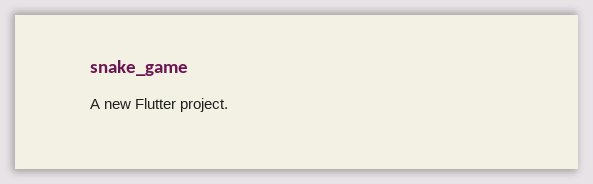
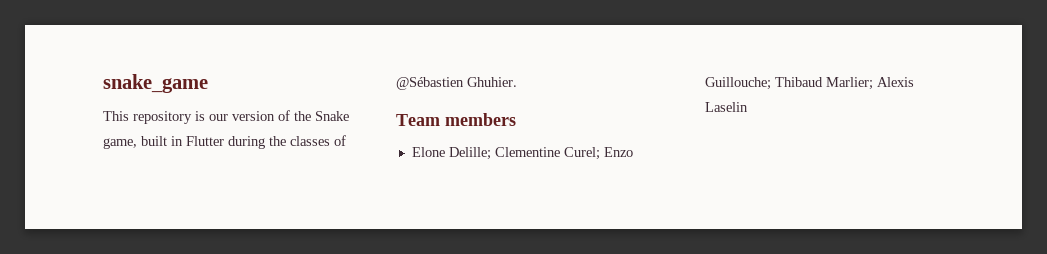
- A new Flutter project.
+ This repository is our version of the Snake game, built in Flutter during the classes of @Sébastien Ghuhier.
+ Team members
+ Elone Delille; Clementine Curel; Enzo Guillouche; Thibaud Marlier; Alexis Laselin

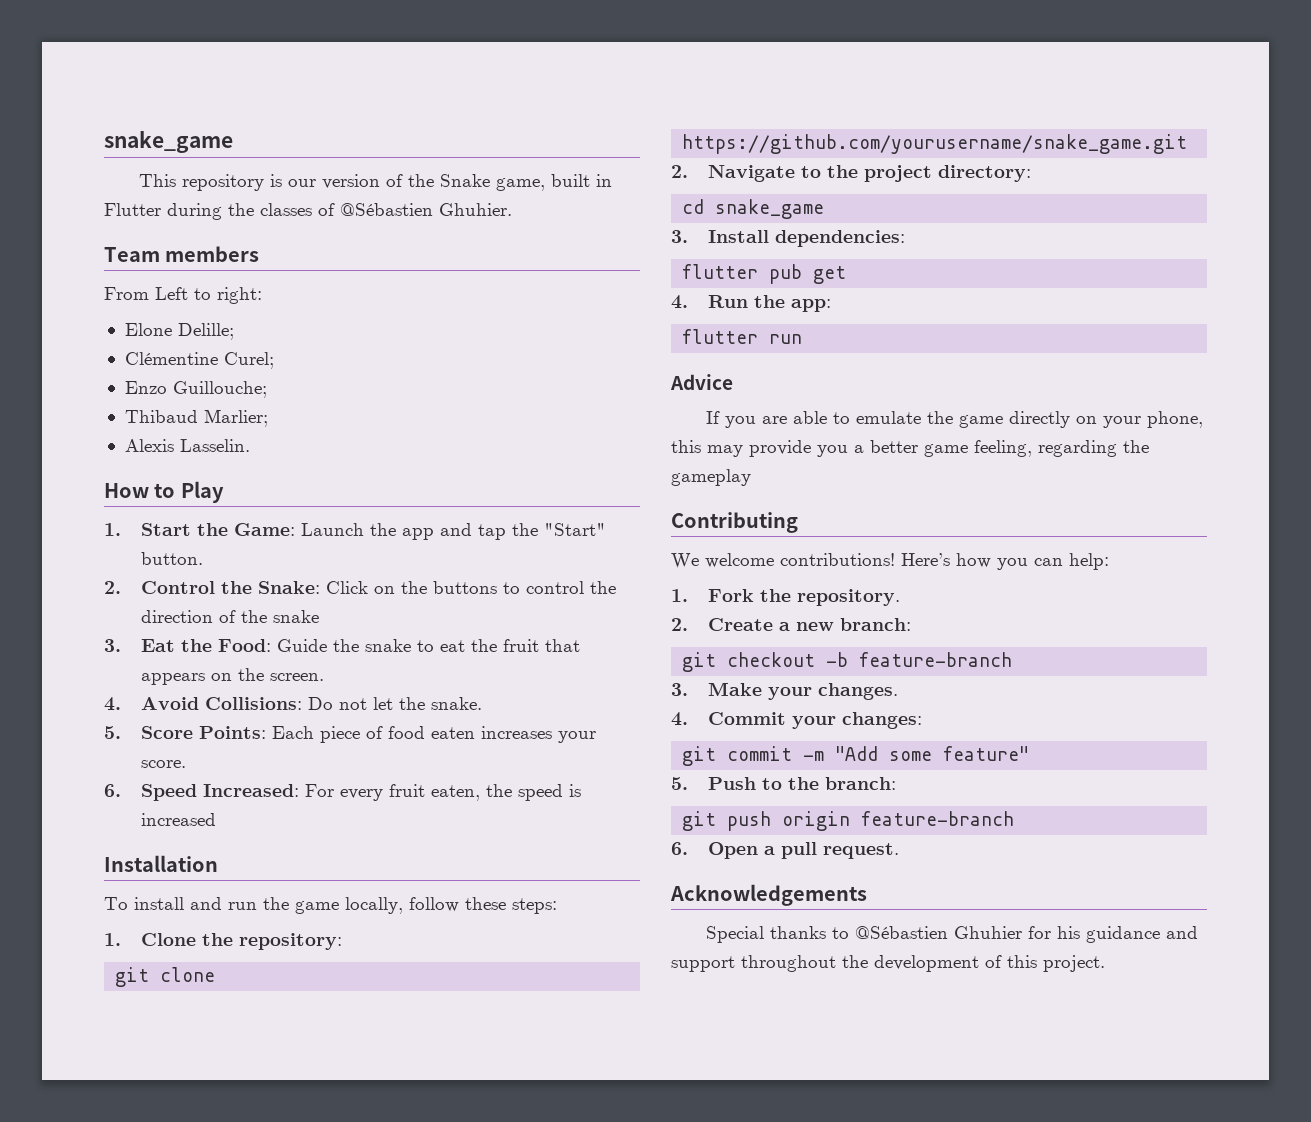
+ From Left to right:
- Elone Delille; Clementine Curel; Enzo Guillouche; Thibaud Marlier; Alexis Laselin
+ Elone Delille;
+ Clémentine Curel;
+ Enzo Guillouche;
+ Thibaud Marlier;
+ Alexis Lasselin.
+ How to Play
+ 1. Start the Game: Launch the app and tap the "Start" button.
+ 2. Control the Snake: Click on the buttons to control the direction of the snake
+ 3. Eat the Food: Guide the snake to eat the fruit that appears on the screen.
+ 4. Avoid Collisions: Do not let the snake.
+ 5. Score Points: Each piece of food eaten increases your score.
+ 6. Speed Increased: For every fruit eaten, the speed is increased
+ Installation
+ To install and run the game locally, follow these steps:
+ 1. Clone the repository:
+ git clone https://github.com/yourusername/snake_game.git
+ 2. Navigate to the project directory:
+ cd snake_game
+ 3. Install dependencies:
+ flutter pub get
+ 4. Run the app:
+ flutter run
+ Advice
+ If you are able to emulate the game directly on your phone, this may provide you a better game feeling, regarding the gameplay
+ Contributing
+ We welcome contributions! Here’s how you can help:
+ 1. Fork the repository.
+ 2. Create a new branch:
+ git checkout -b feature-branch
+ 3. Make your changes.
+ 4. Commit your changes:
+ git commit -m "Add some feature"
+ 5. Push to the branch:
+ git push origin feature-branch
+ 6. Open a pull request.
+ Acknowledgements
+ Special thanks to @Sébastien Ghuhier for his guidance and support throughout the development of this project.

